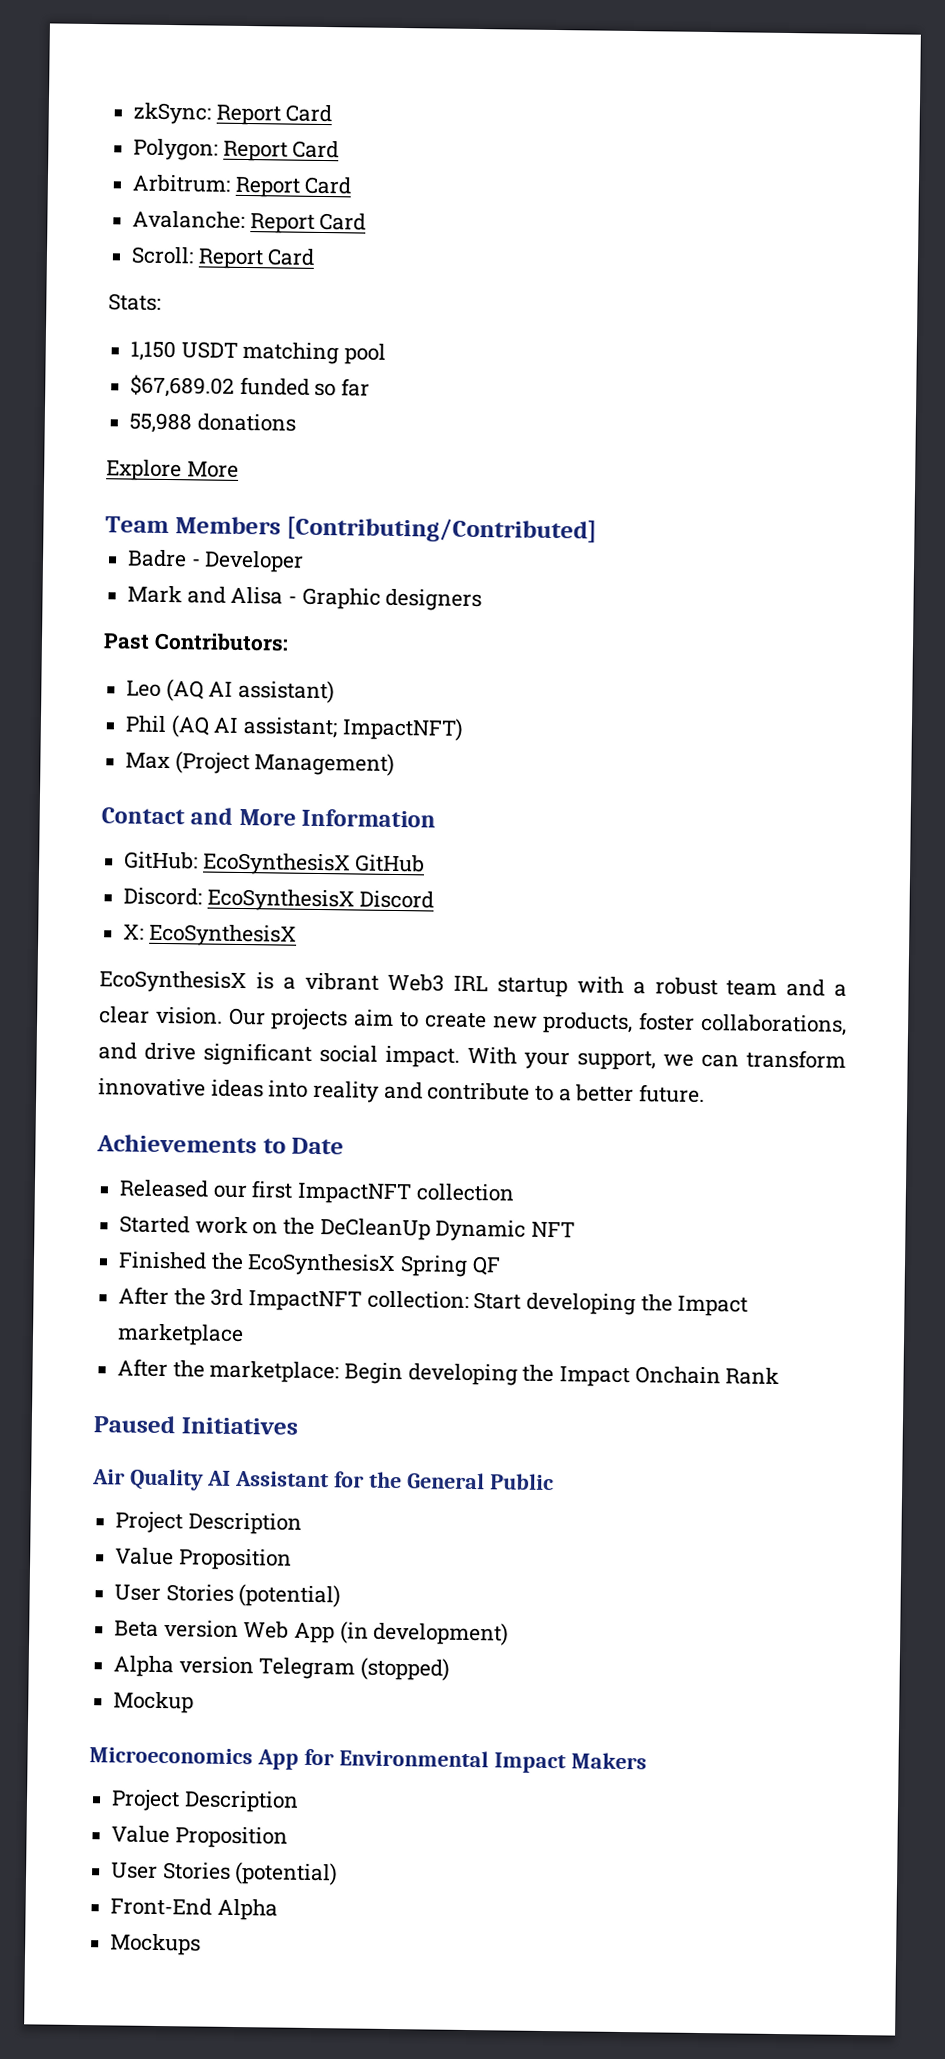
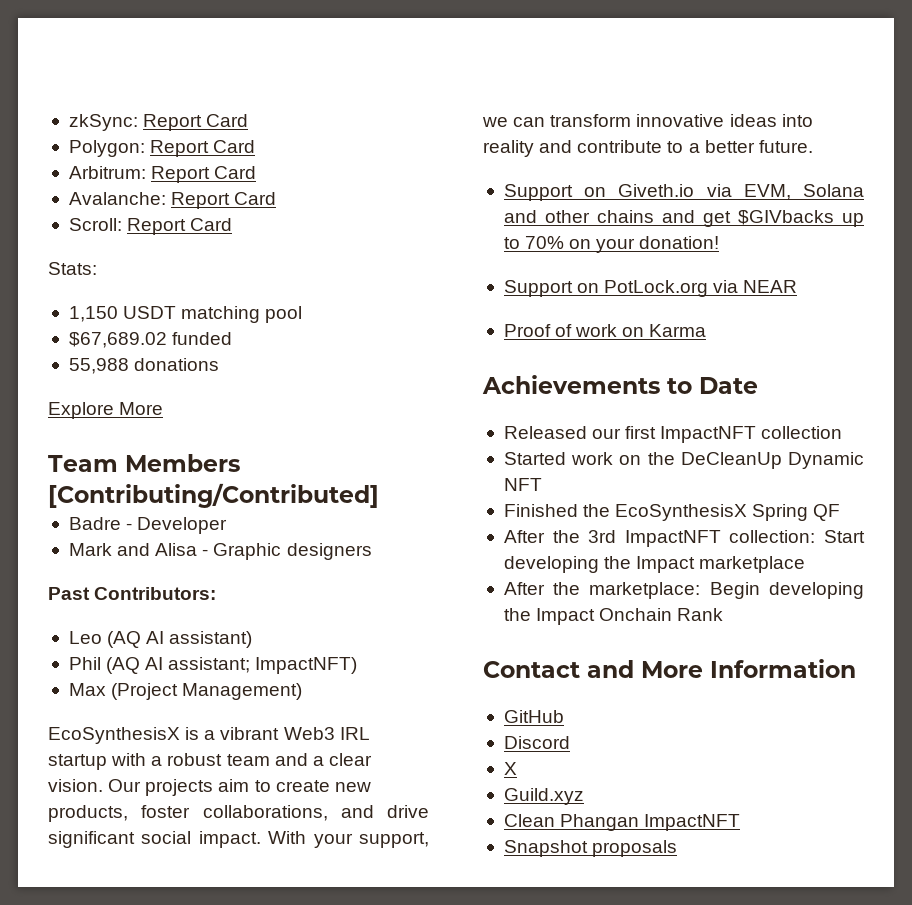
- $67,689.02 funded so far
+ $67,689.02 funded
- Contact and More Information
- GitHub: EcoSynthesisX GitHub
- Discord: EcoSynthesisX Discord
- X: EcoSynthesisX
+ Support on Giveth.io via EVM, Solana and other chains and get $GIVbacks up to 70% on your donation!
+ Support on PotLock.org via NEAR
+ Proof of work on Karma
- Paused Initiatives
- Air Quality AI Assistant for the General Public
- Project Description
- Value Proposition
- User Stories (potential)
- Beta version Web App (in development)
- Alpha version Telegram (stopped)
- Mockup
- Microeconomics App for Environmental Impact Makers
- Project Description
- Value Proposition
- User Stories (potential)
- Front-End Alpha
- Mockups
+ Contact and More Information
+ GitHub
+ Discord
+ X
+ Guild.xyz
+ Clean Phangan ImpactNFT
+ Snapshot proposals

